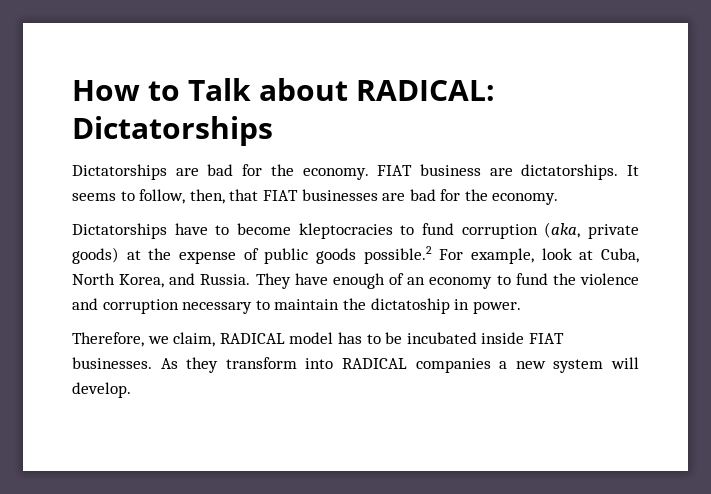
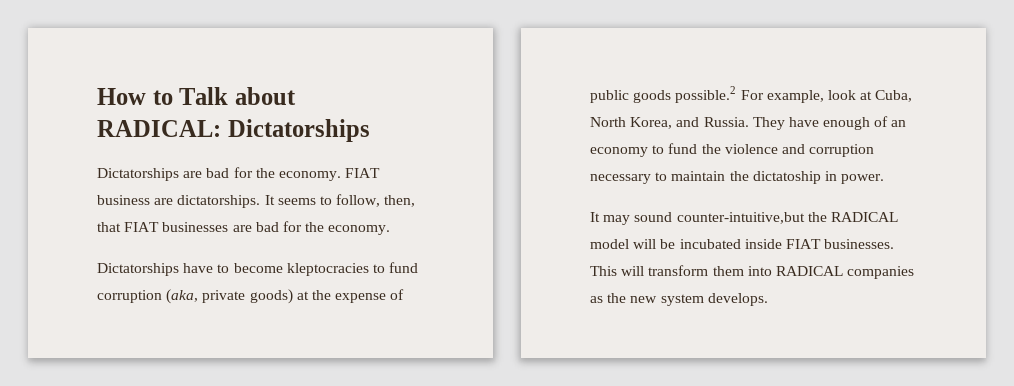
- Therefore, we claim, RADICAL model has to be incubated inside FIAT businesses.
+ It may sound counter-intuitive,but the RADICAL model will be incubated inside FIAT businesses.
- As they transform into RADICAL companies a new system will develop.
+ This will transform them into RADICAL companies as the new system develops.

